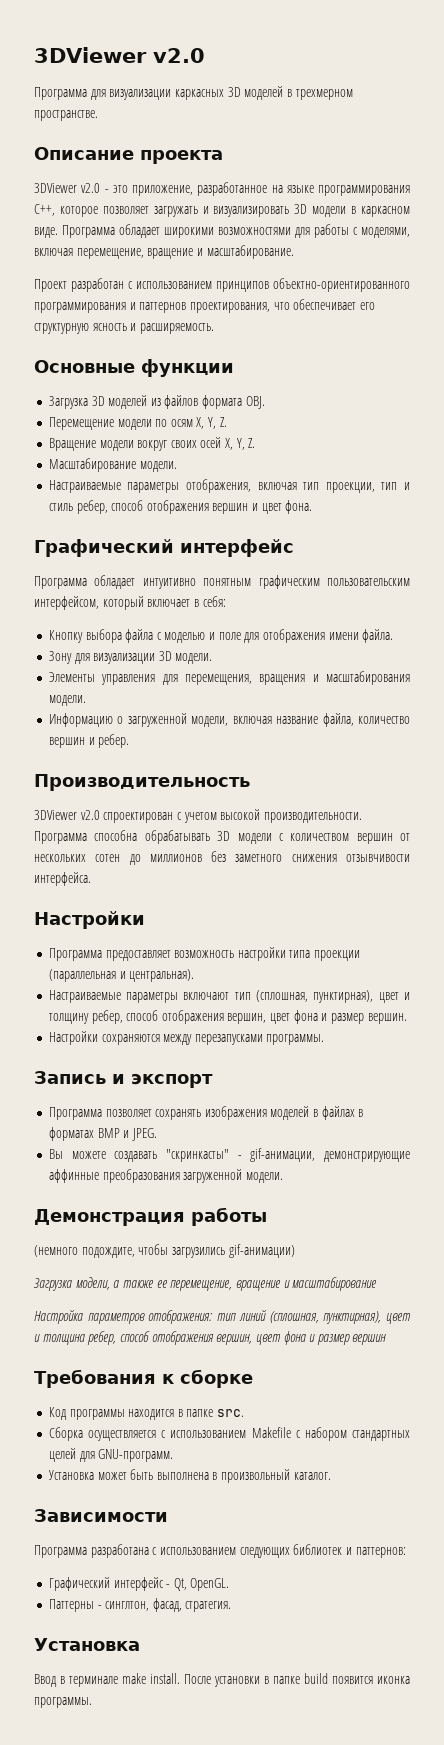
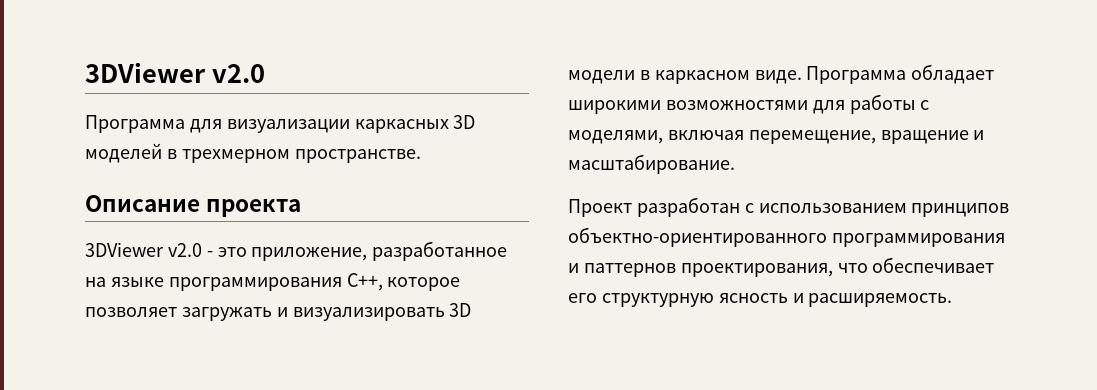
- Основные функции
- Загрузка 3D моделей из файлов формата OBJ.
- Перемещение модели по осям X, Y, Z.
- Вращение модели вокруг своих осей X, Y, Z.
- Масштабирование модели.
- Настраиваемые параметры отображения, включая тип проекции, тип и стиль ребер, способ отображения вершин и цвет фона.
- Графический интерфейс
- Программа обладает интуитивно понятным графическим пользовательским интерфейсом, который включает в себя:
- Кнопку выбора файла с моделью и поле для отображения имени файла.
- Зону для визуализации 3D модели.
- Элементы управления для перемещения, вращения и масштабирования модели.
- Информацию о загруженной модели, включая название файла, количество вершин и ребер.
- Производительность
- 3DViewer v2.0 спроектирован с учетом высокой производительности. Программа способна обрабатывать 3D модели с количеством вершин от нескольких сотен до миллионов без заметного снижения отзывчивости интерфейса.
- Настройки
- Программа предоставляет возможность настройки типа проекции (параллельная и центральная).
- Настраиваемые параметры включают тип (сплошная, пунктирная), цвет и толщину ребер, способ отображения вершин, цвет фона и размер вершин.
- Настройки сохраняются между перезапусками программы.
- Запись и экспорт
- Программа позволяет сохранять изображения моделей в файлах в форматах BMP и JPEG.
- Вы можете создавать "скринкасты" - gif-анимации, демонстрирующие аффинные преобразования загруженной модели.
- Демонстрация работы
- (немного подождите, чтобы загрузились gif-анимации)
- Загрузка модели, а также ее перемещение, вращение и масштабирование
- Настройка параметров отображения: тип линий (сплошная, пунктирная), цвет и толщина ребер, способ отображения вершин, цвет фона и размер вершин
- Требования к сборке
- Код программы находится в папке src.
- Сборка осуществляется с использованием Makefile с набором стандартных целей для GNU-программ.
- Установка может быть выполнена в произвольный каталог.
- Зависимости
- Программа разработана с использованием следующих библиотек и паттернов:
- Графический интерфейс - Qt, OpenGL.
- Паттерны - синглтон, фасад, стратегия.
- Установка
- Ввод в терминале make install. После установки в папке build появится иконка программы.

